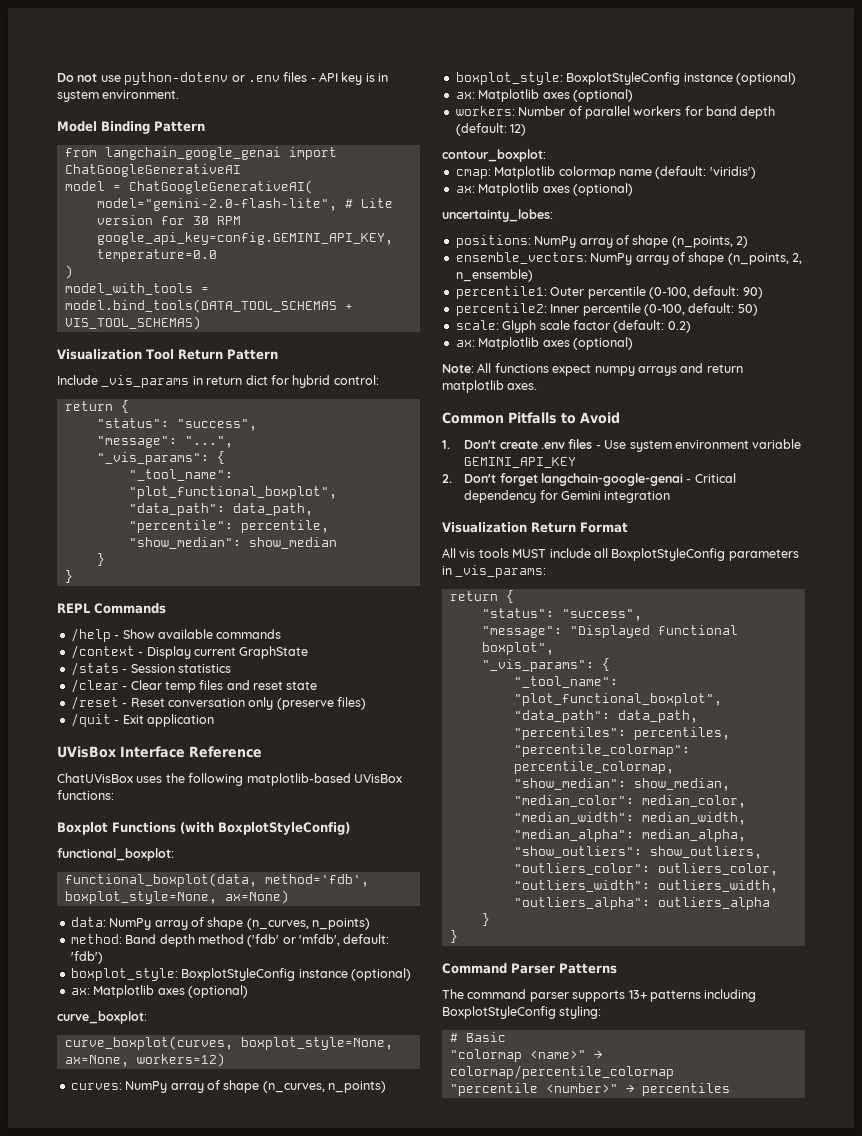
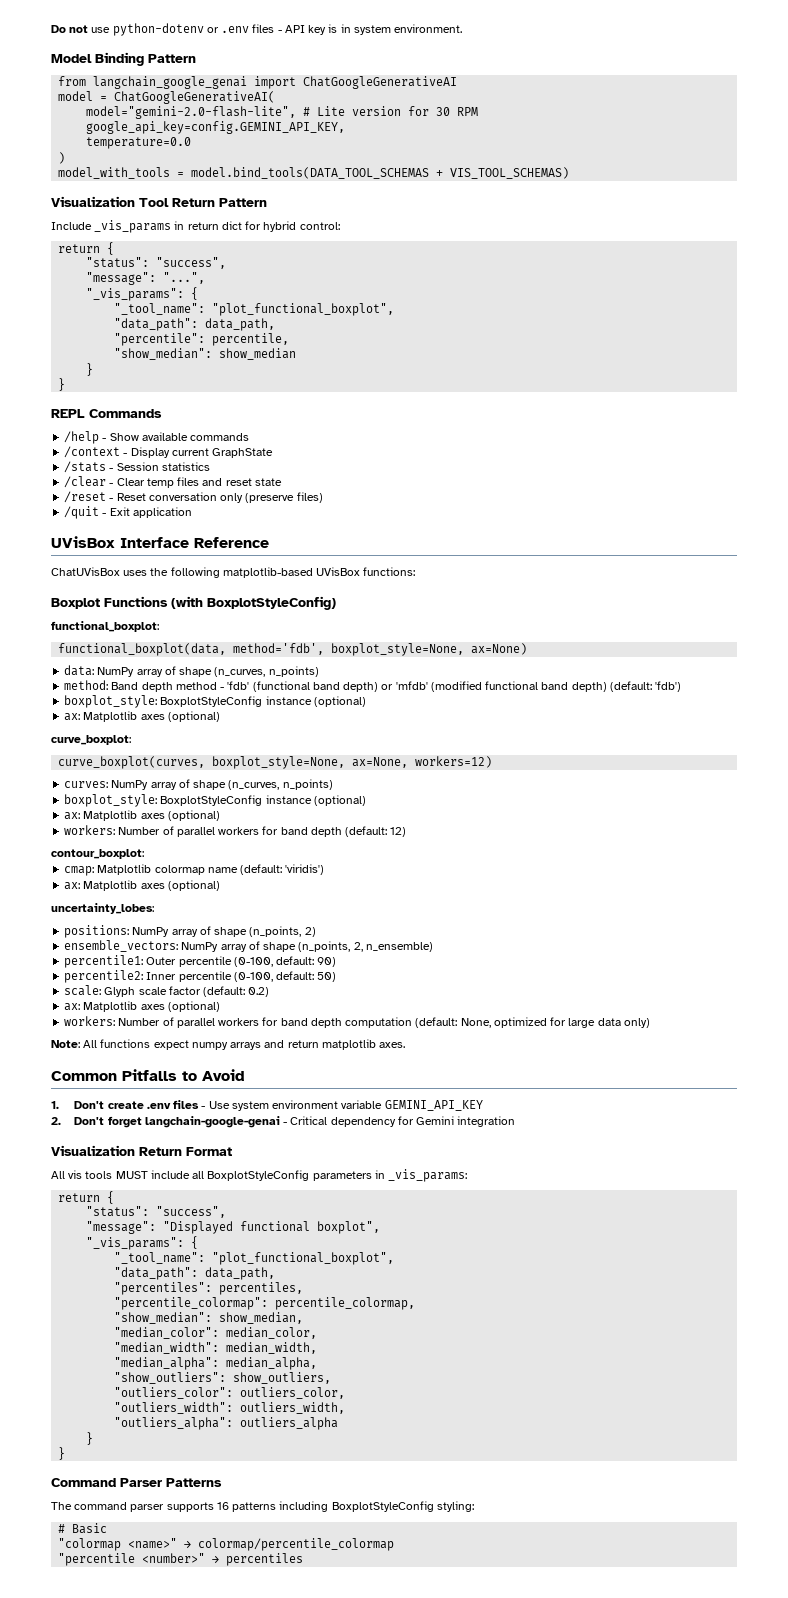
- method: Band depth method ('fdb' or 'mfdb', default: 'fdb')
+ method: Band depth method - 'fdb' (functional band depth) or 'mfdb' (modified functional band depth) (default: 'fdb')
+ workers: Number of parallel workers for band depth computation (default: None, optimized for large data only)
- The command parser supports 13+ patterns including BoxplotStyleConfig styling:
+ The command parser supports 16 patterns including BoxplotStyleConfig styling:

